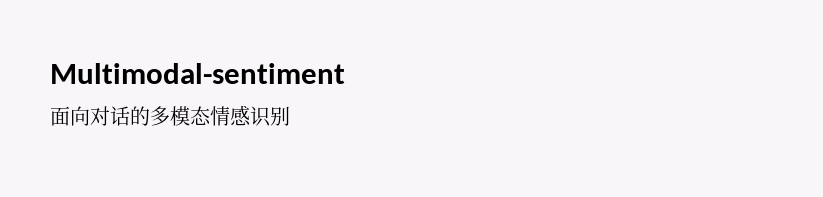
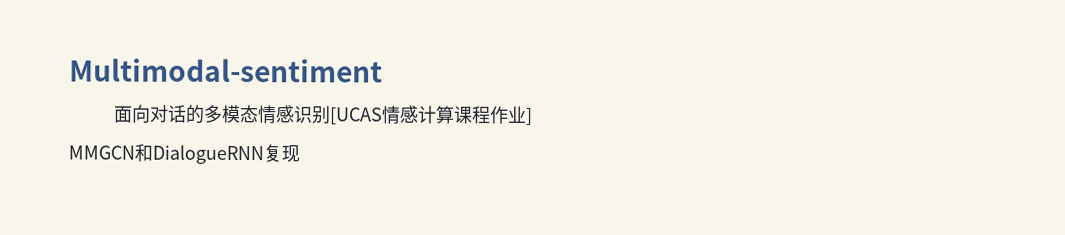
- 面向对话的多模态情感识别
+ 面向对话的多模态情感识别[UCAS情感计算课程作业]
+ MMGCN和DialogueRNN复现

